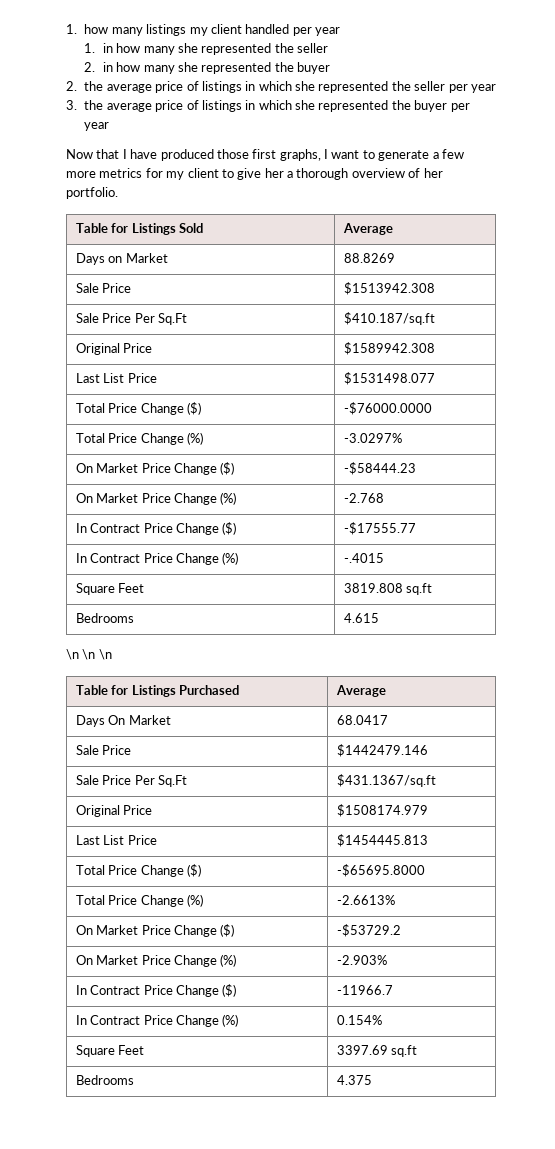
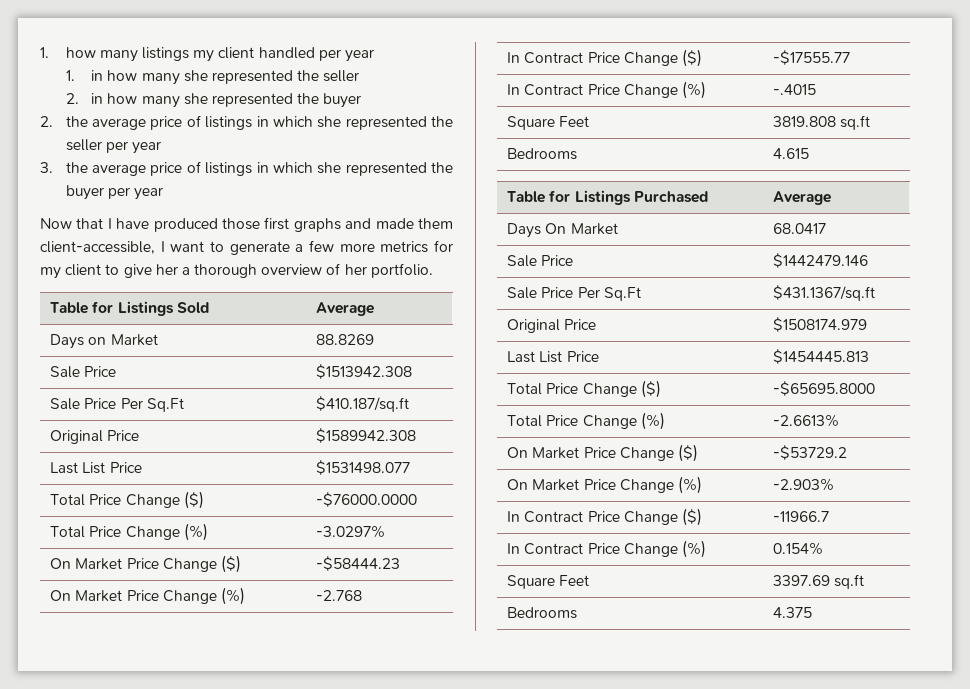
- Now that I have produced those first graphs, I want to generate a few more metrics for my client to give her a thorough overview of her portfolio.
+ Now that I have produced those first graphs and made them client-accessible, I want to generate a few more metrics for my client to give her a thorough overview of her portfolio.
- \n \n \n

